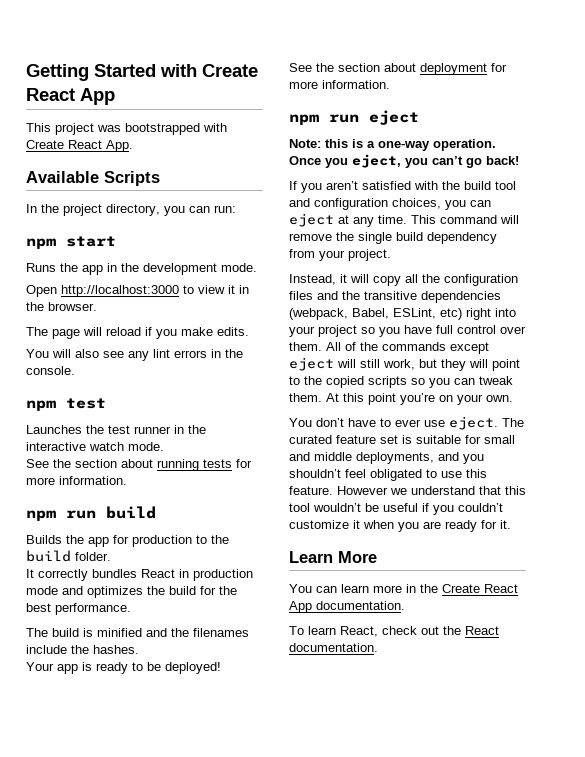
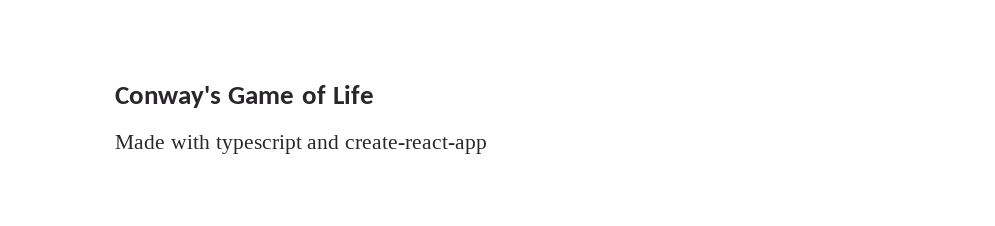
- Getting Started with Create React App
- This project was bootstrapped with Create React App.
- Available Scripts
- In the project directory, you can run:
- npm start
- Runs the app in the development mode.
- Open http://localhost:3000 to view it in the browser.
- The page will reload if you make edits.
- You will also see any lint errors in the console.
- npm test
- Launches the test runner in the interactive watch mode.
- See the section about running tests for more information.
- npm run build
- Builds the app for production to the build folder.
- It correctly bundles React in production mode and optimizes the build for the best performance.
- The build is minified and the filenames include the hashes.
- Your app is ready to be deployed!
- See the section about deployment for more information.
- npm run eject
- Note: this is a one-way operation. Once you eject, you can’t go back!
- If you aren’t satisfied with the build tool and configuration choices, you can eject at any time. This command will remove the single build dependency from your project.
- Instead, it will copy all the configuration files and the transitive dependencies (webpack, Babel, ESLint, etc) right into your project so you have full control over them. All of the commands except eject will still work, but they will point to the copied scripts so you can tweak them. At this point you’re on your own.
- You don’t have to ever use eject. The curated feature set is suitable for small and middle deployments, and you shouldn’t feel obligated to use this feature. However we understand that this tool wouldn’t be useful if you couldn’t customize it when you are ready for it.
- Learn More
- You can learn more in the Create React App documentation.
- To learn React, check out the React documentation.
+ Conway's Game of Life
+ Made with typescript and create-react-app

